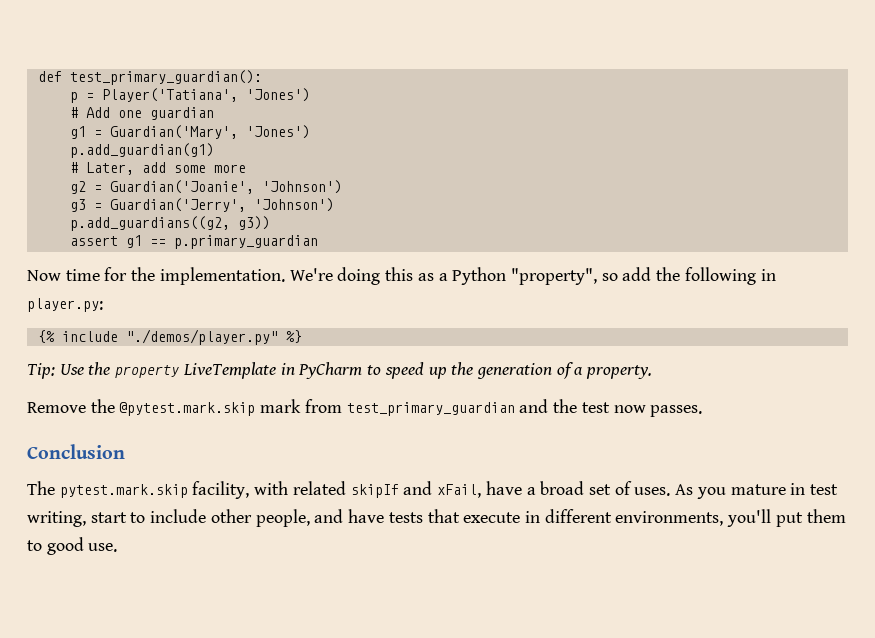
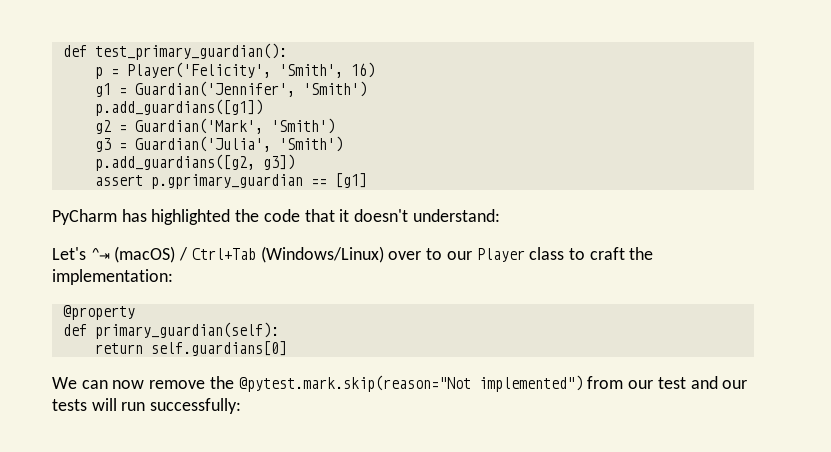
- p = Player('Tatiana', 'Jones')
- # Add one guardian
- g1 = Guardian('Mary', 'Jones')
- p.add_guardian(g1)
- # Later, add some more
+ p = Player('Felicity', 'Smith', 16)
+ g1 = Guardian('Jennifer', 'Smith')
+ p.add_guardians([g1])
- g2 = Guardian('Joanie', 'Johnson')
+ g2 = Guardian('Mark', 'Smith')
- g3 = Guardian('Jerry', 'Johnson')
- p.add_guardians((g2, g3))
- assert g1 == p.primary_guardian
- Now time for the implementation. We're doing this as a Python "property", so add the following in player.py:
- {% include "./demos/player.py" %}
- Tip: Use the property LiveTemplate in PyCharm to speed up the generation of a property.
- Remove the @pytest.mark.skip mark from test_primary_guardian and the test now passes.
- Conclusion
- The pytest.mark.skip facility, with related skipIf and xFail, have a broad set of uses. As you mature in test writing, start to include other people, and have tests that execute in different environments, you'll put them to good use.
+ g3 = Guardian('Julia', 'Smith')
+ p.add_guardians([g2, g3])
+ assert p.gprimary_guardian == [g1]
+ PyCharm has highlighted the code that it doesn't understand:
+ Let's ^⇥ (macOS) / Ctrl+Tab (Windows/Linux) over to our Player class to craft the implementation:
+ @property
+ def primary_guardian(self):
+ return self.guardians[0]
+ We can now remove the @pytest.mark.skip(reason="Not implemented") from our test and our tests will run successfully:

